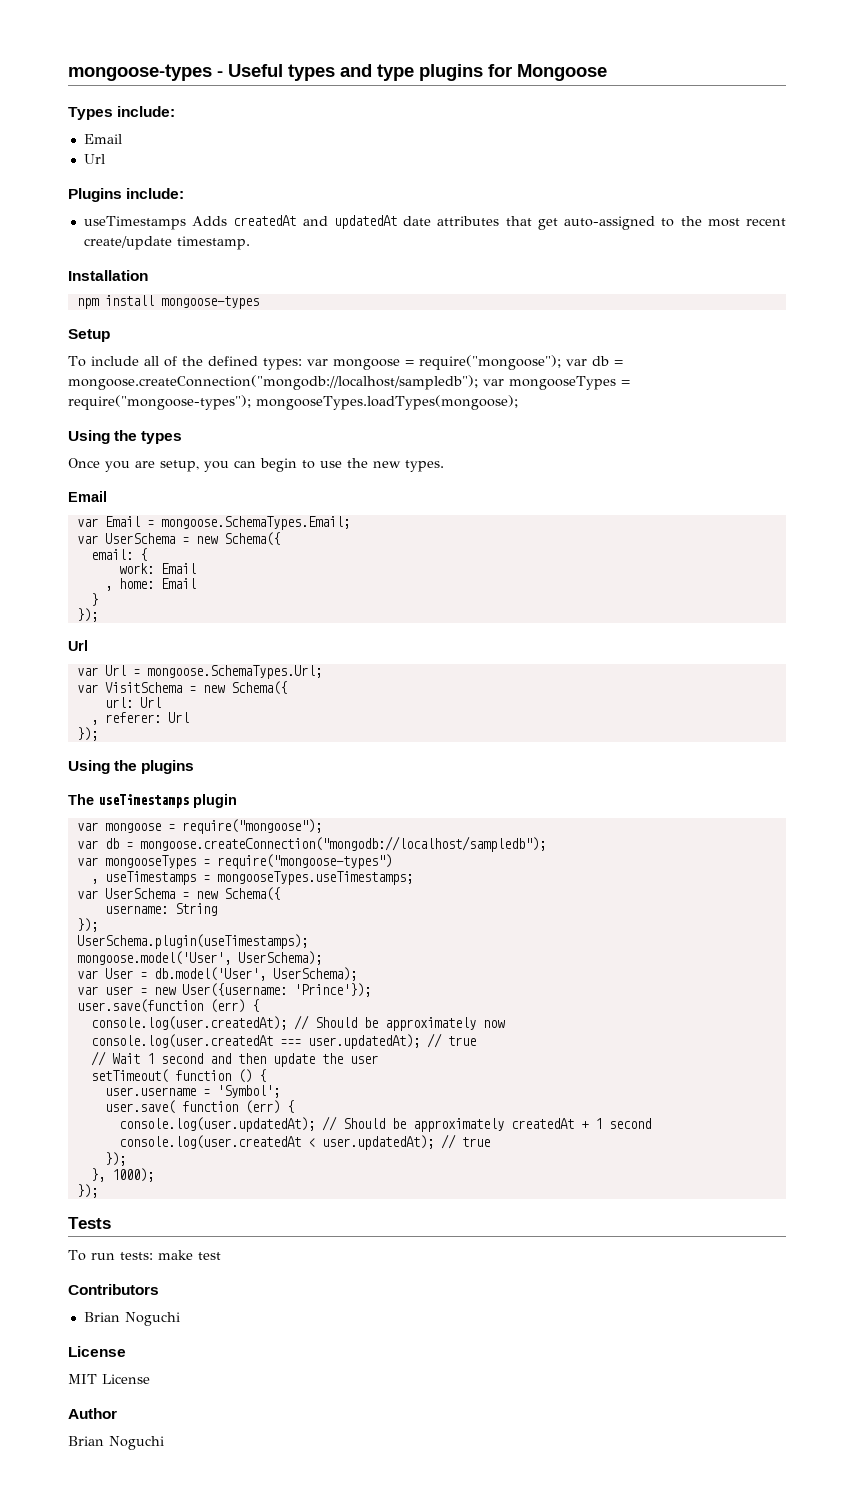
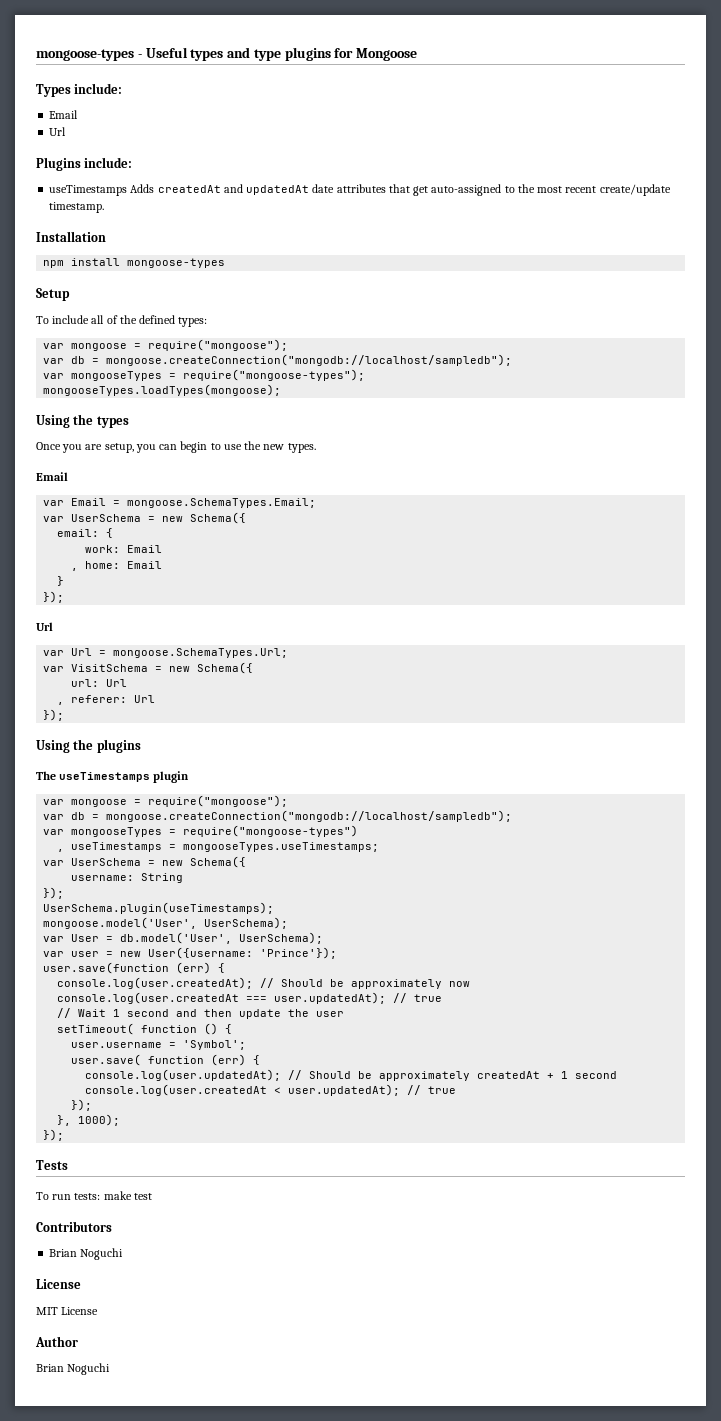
- To include all of the defined types: var mongoose = require("mongoose"); var db = mongoose.createConnection("mongodb://localhost/sampledb"); var mongooseTypes = require("mongoose-types"); mongooseTypes.loadTypes(mongoose);
+ To include all of the defined types:
+ var mongoose = require("mongoose");
+ var db = mongoose.createConnection("mongodb://localhost/sampledb");
+ var mongooseTypes = require("mongoose-types");
+ mongooseTypes.loadTypes(mongoose);

